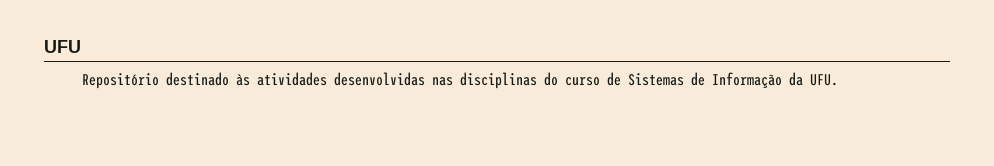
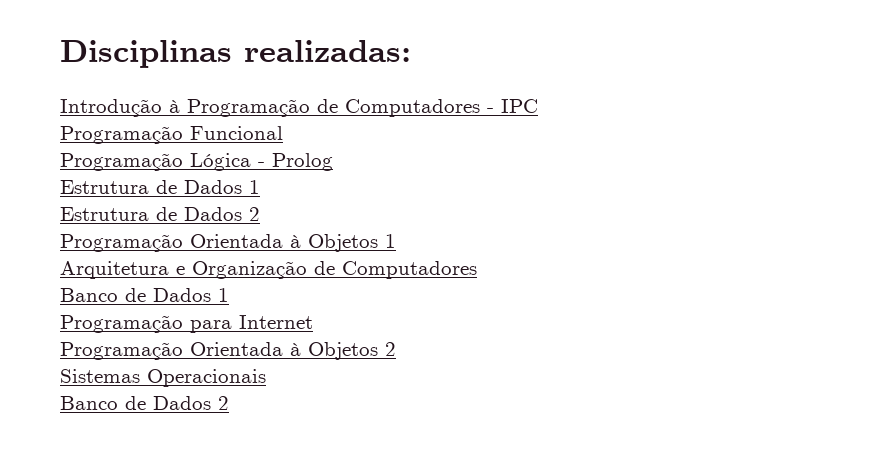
- UFU
- Repositório destinado às atividades desenvolvidas nas disciplinas do curso de Sistemas de Informação da UFU.
+ Disciplinas realizadas:
+ Introdução à Programação de Computadores - IPC
+ Programação Funcional
+ Programação Lógica - Prolog
+ Estrutura de Dados 1
+ Estrutura de Dados 2
+ Programação Orientada à Objetos 1
+ Arquitetura e Organização de Computadores
+ Banco de Dados 1
+ Programação para Internet
+ Programação Orientada à Objetos 2
+ Sistemas Operacionais
+ Banco de Dados 2

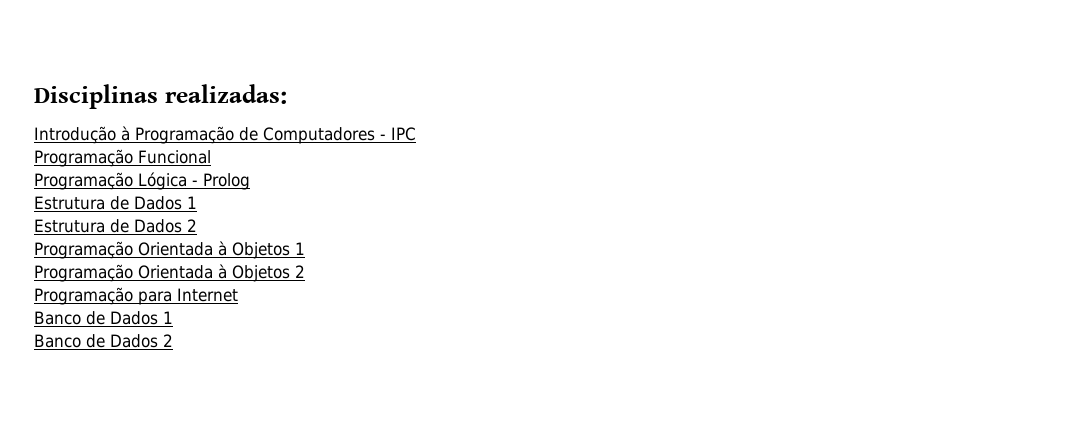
- Arquitetura e Organização de Computadores
+ Programação Orientada à Objetos 2
+ Programação para Internet
  Banco de Dados 1
- Programação para Internet
- Programação Orientada à Objetos 2
- Sistemas Operacionais

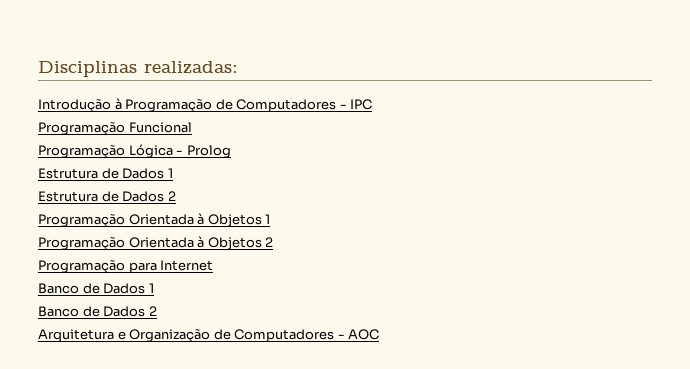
+ Arquitetura e Organização de Computadores - AOC

